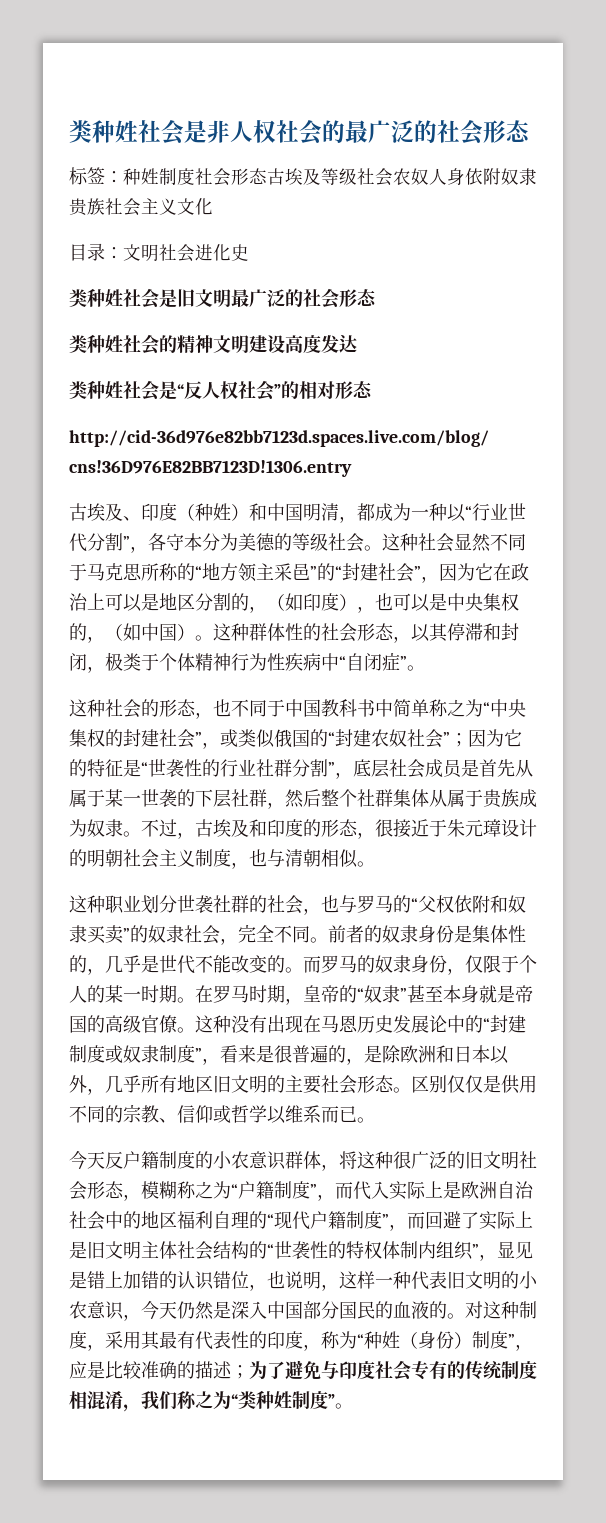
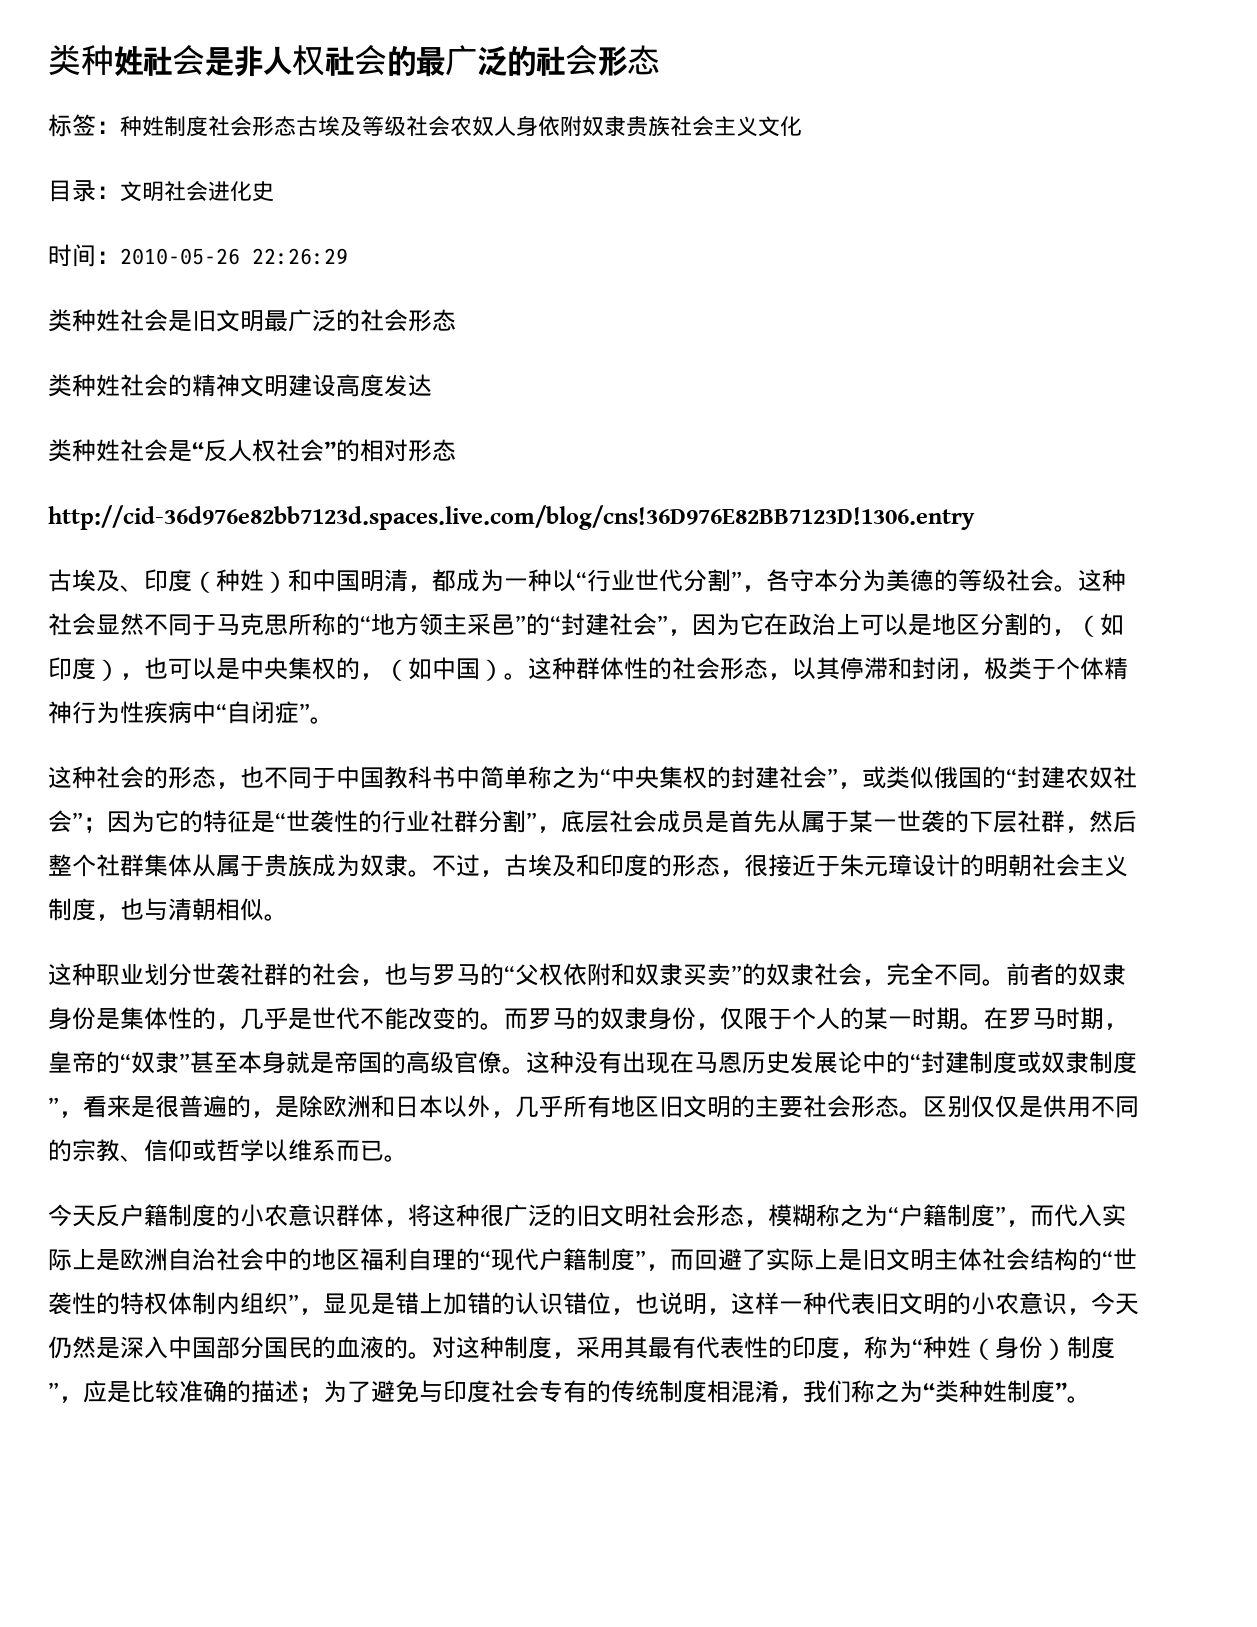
+ 时间：2010-05-26 22:26:29

